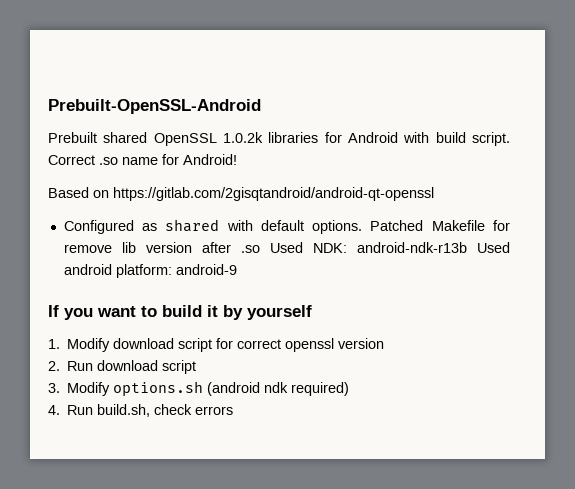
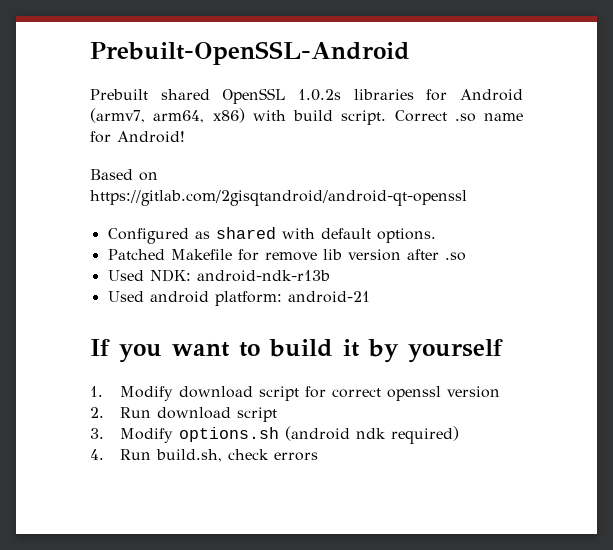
- Prebuilt shared OpenSSL 1.0.2k libraries for Android with build script.
+ Prebuilt shared OpenSSL 1.0.2s libraries for Android (armv7, arm64, x86) with build script.
- Configured as shared with default options. Patched Makefile for remove lib version after .so Used NDK: android-ndk-r13b Used android platform: android-9
+ Configured as shared with default options.
+ Patched Makefile for remove lib version after .so
+ Used NDK: android-ndk-r13b
+ Used android platform: android-21

